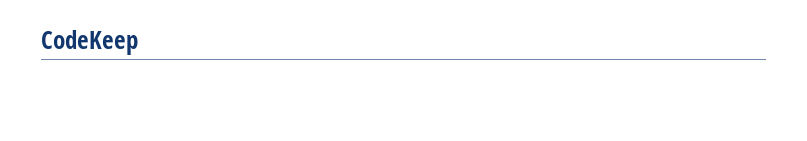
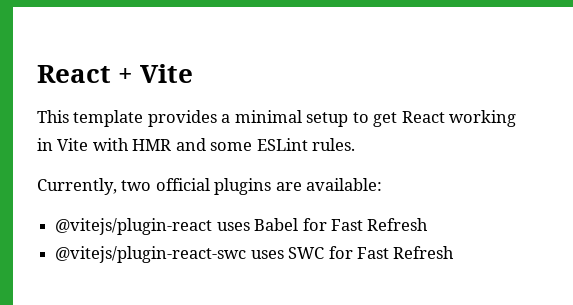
- CodeKeep
+ React + Vite
+ This template provides a minimal setup to get React working in Vite with HMR and some ESLint rules.
+ Currently, two official plugins are available:
+ @vitejs/plugin-react uses Babel for Fast Refresh
+ @vitejs/plugin-react-swc uses SWC for Fast Refresh

